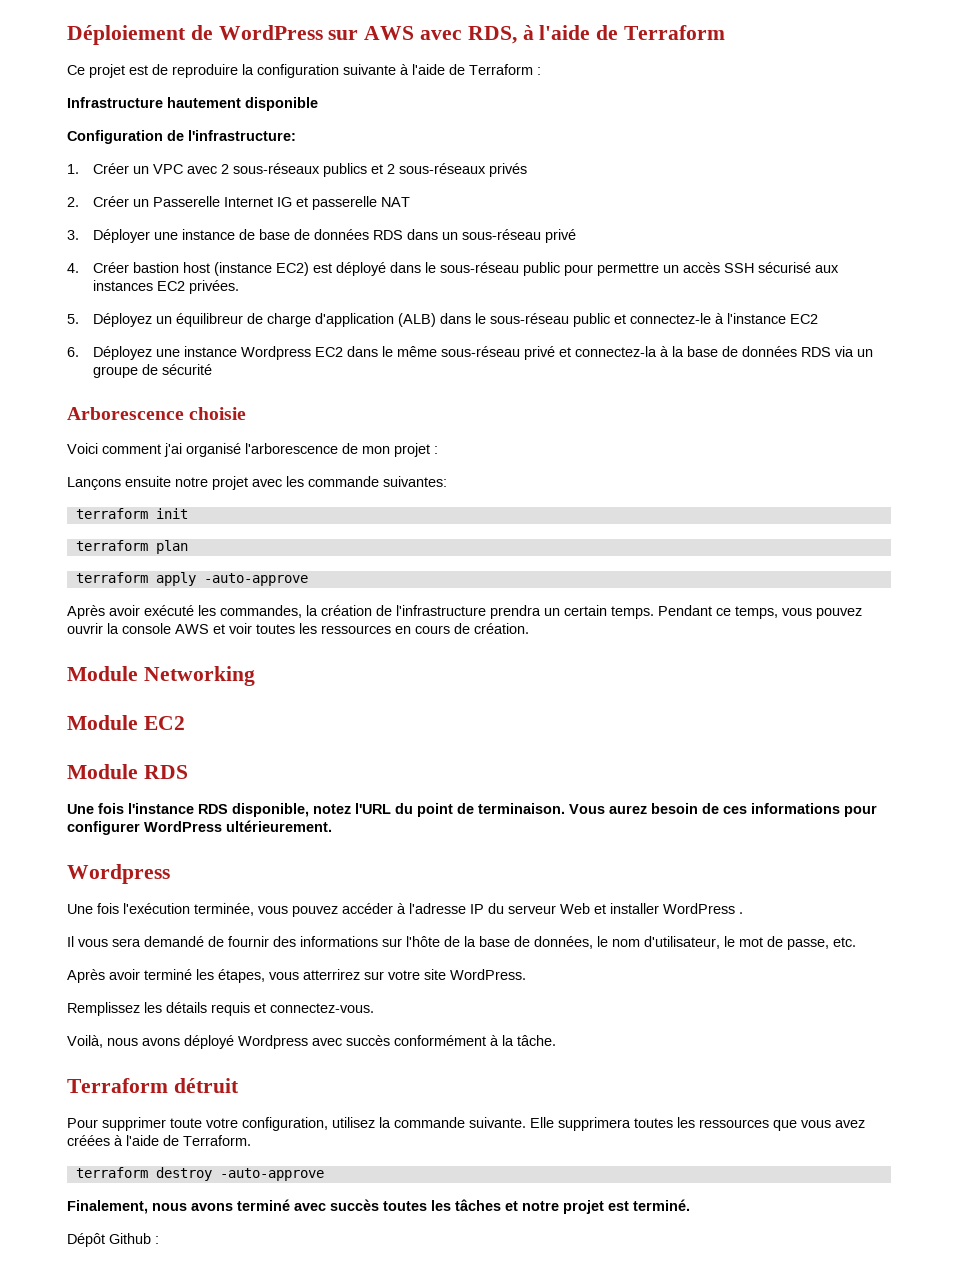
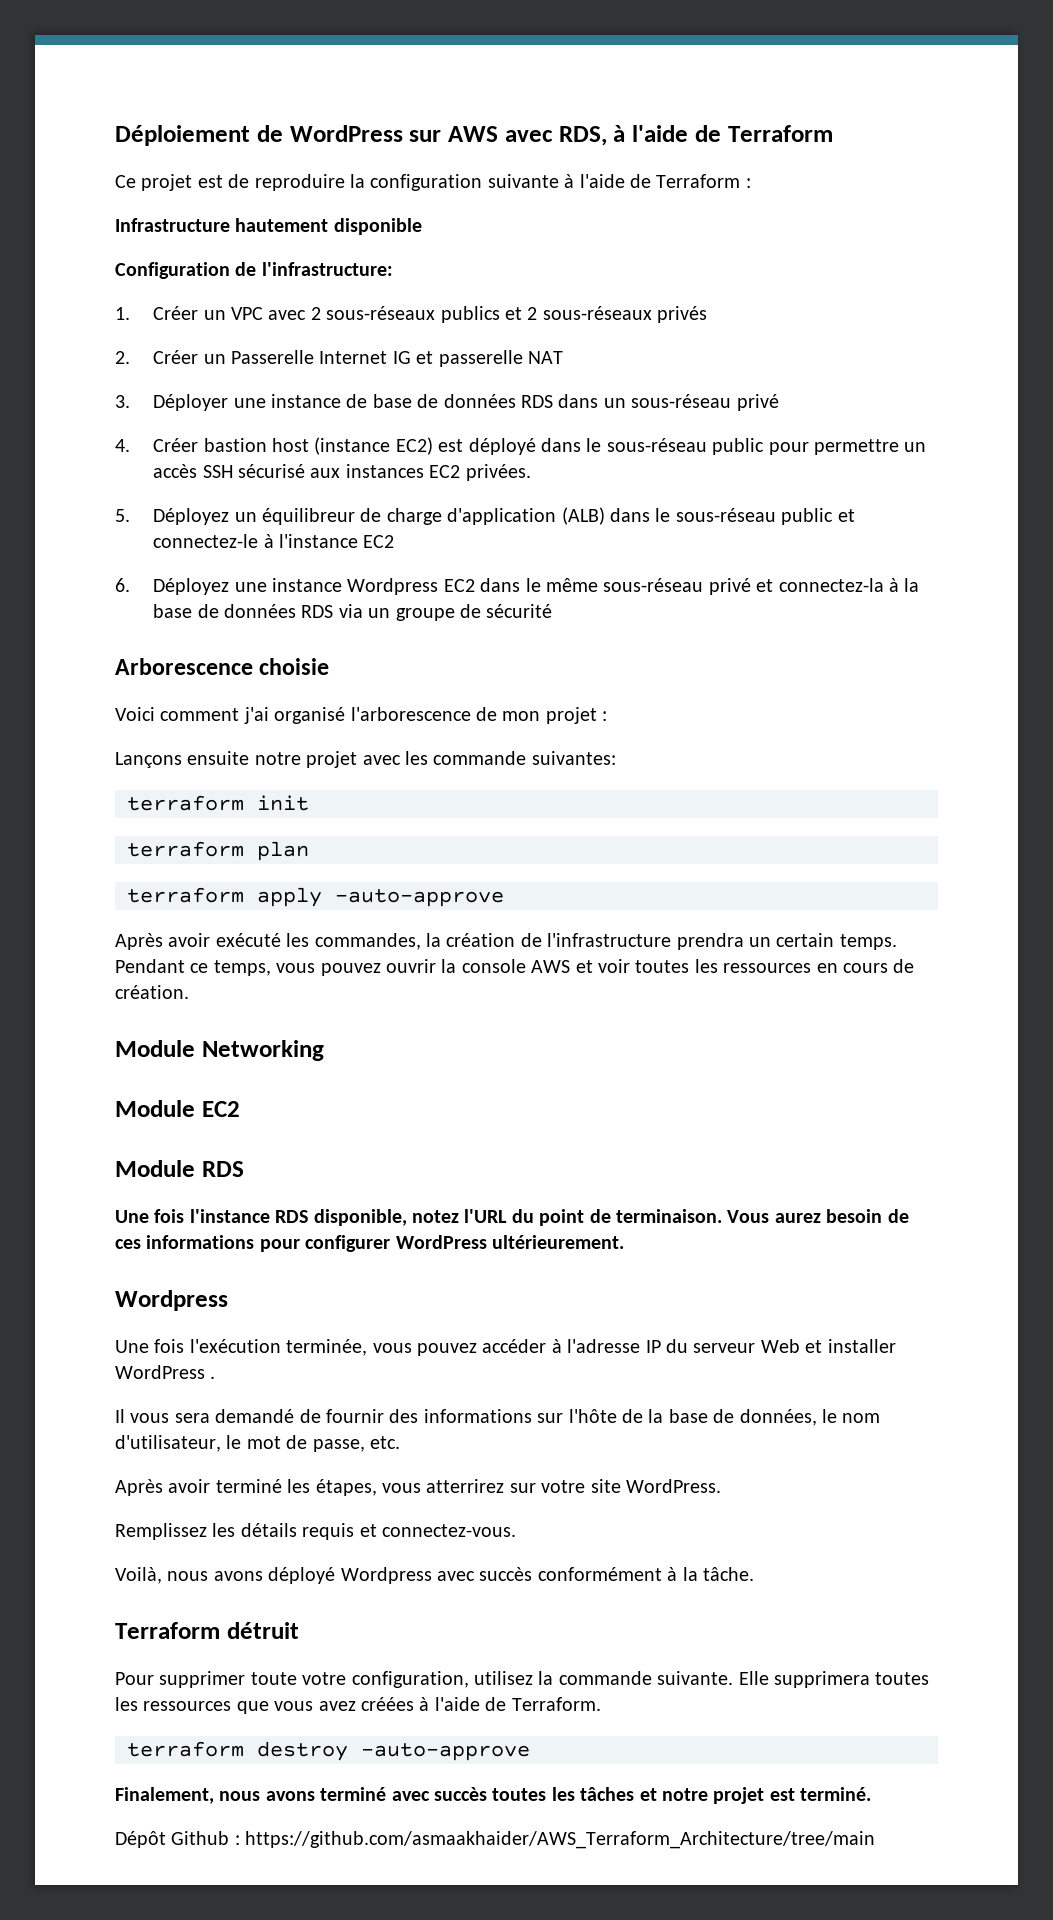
- Dépôt Github :
+ Dépôt Github : https://github.com/asmaakhaider/AWS_Terraform_Architecture/tree/main

